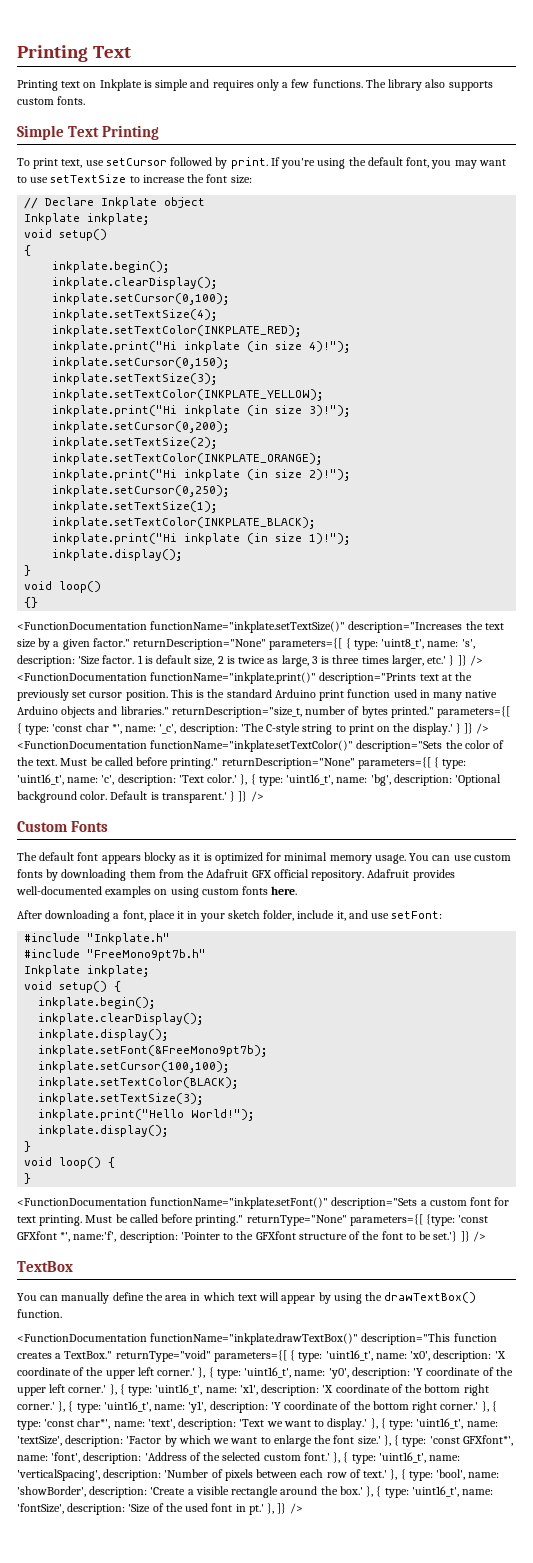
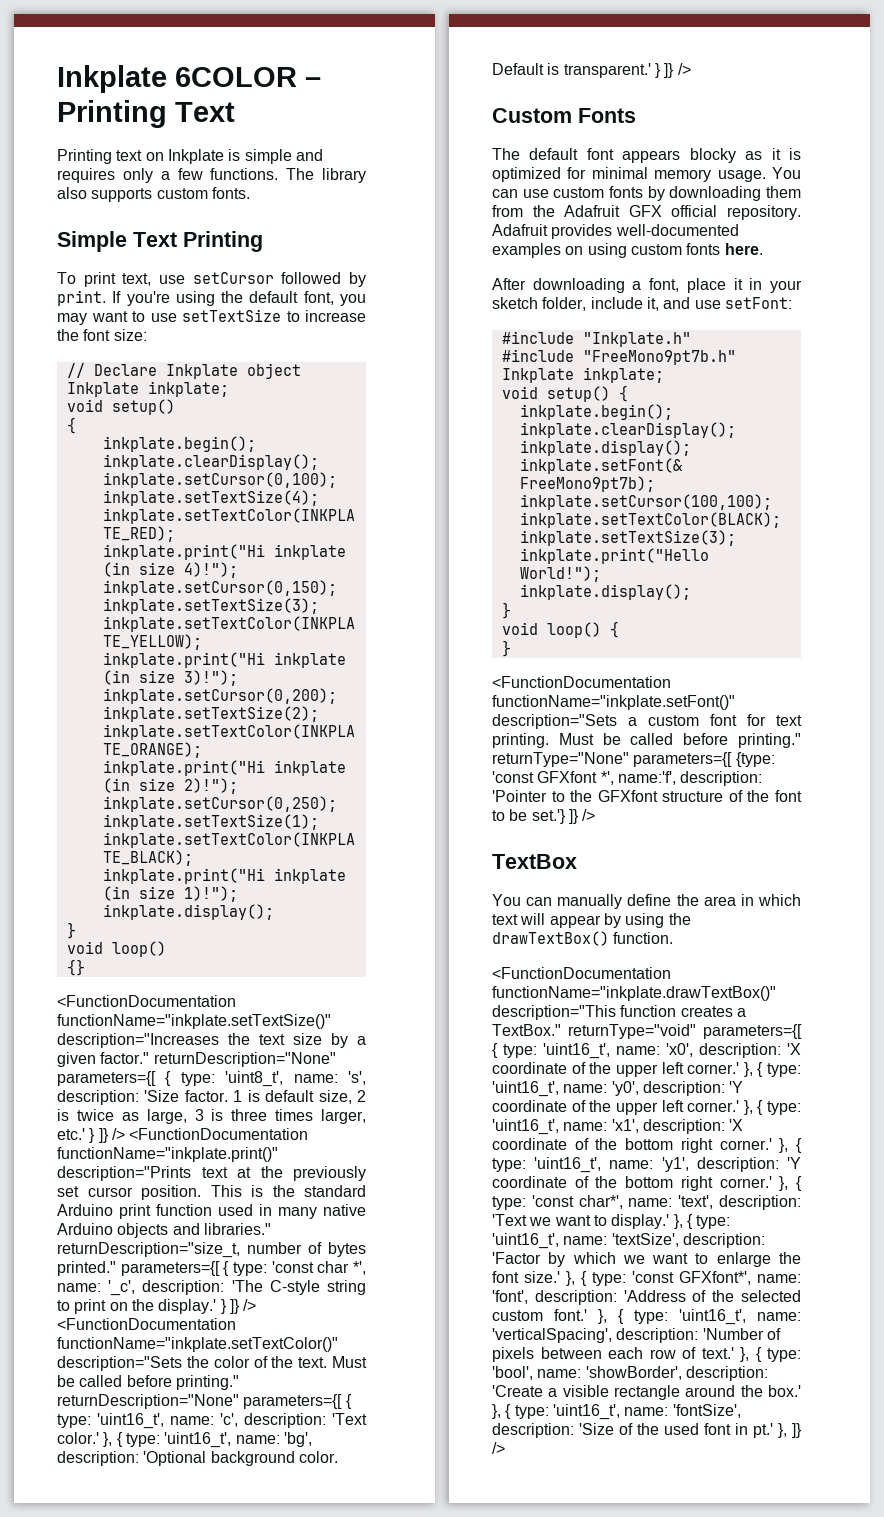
- Printing Text
+ Inkplate 6COLOR – Printing Text

